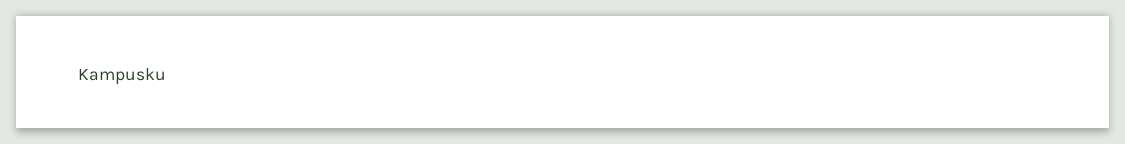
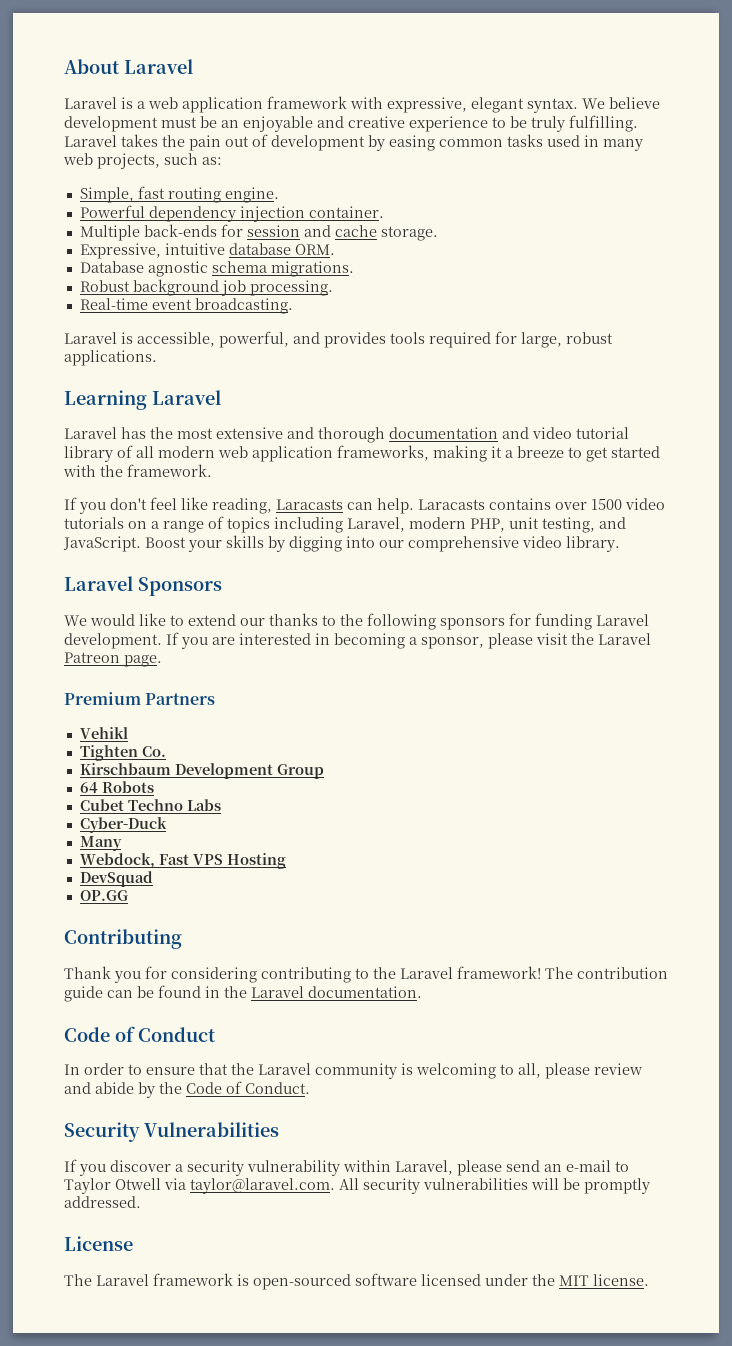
- Kampusku
+ About Laravel
+ Laravel is a web application framework with expressive, elegant syntax. We believe development must be an enjoyable and creative experience to be truly fulfilling. Laravel takes the pain out of development by easing common tasks used in many web projects, such as:
+ Simple, fast routing engine.
+ Powerful dependency injection container.
+ Multiple back-ends for session and cache storage.
+ Expressive, intuitive database ORM.
+ Database agnostic schema migrations.
+ Robust background job processing.
+ Real-time event broadcasting.
+ Laravel is accessible, powerful, and provides tools required for large, robust applications.
+ Learning Laravel
+ Laravel has the most extensive and thorough documentation and video tutorial library of all modern web application frameworks, making it a breeze to get started with the framework.
+ If you don't feel like reading, Laracasts can help. Laracasts contains over 1500 video tutorials on a range of topics including Laravel, modern PHP, unit testing, and JavaScript. Boost your skills by digging into our comprehensive video library.
+ Laravel Sponsors
+ We would like to extend our thanks to the following sponsors for funding Laravel development. If you are interested in becoming a sponsor, please visit the Laravel Patreon page.
+ Premium Partners
+ Vehikl
+ Tighten Co.
+ Kirschbaum Development Group
+ 64 Robots
+ Cubet Techno Labs
+ Cyber-Duck
+ Many
+ Webdock, Fast VPS Hosting
+ DevSquad
+ OP.GG
+ Contributing
+ Thank you for considering contributing to the Laravel framework! The contribution guide can be found in the Laravel documentation.
+ Code of Conduct
+ In order to ensure that the Laravel community is welcoming to all, please review and abide by the Code of Conduct.
+ Security Vulnerabilities
+ If you discover a security vulnerability within Laravel, please send an e-mail to Taylor Otwell via taylor@laravel.com. All security vulnerabilities will be promptly addressed.
+ License
+ The Laravel framework is open-sourced software licensed under the MIT license.

